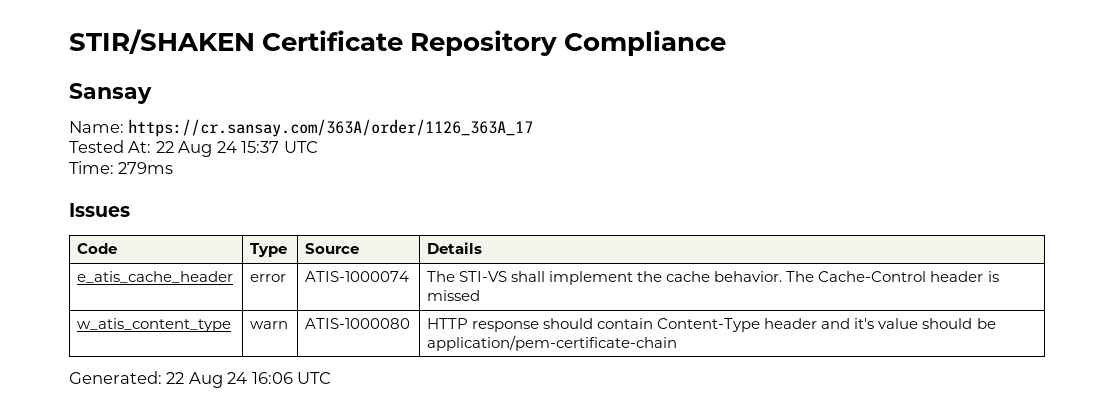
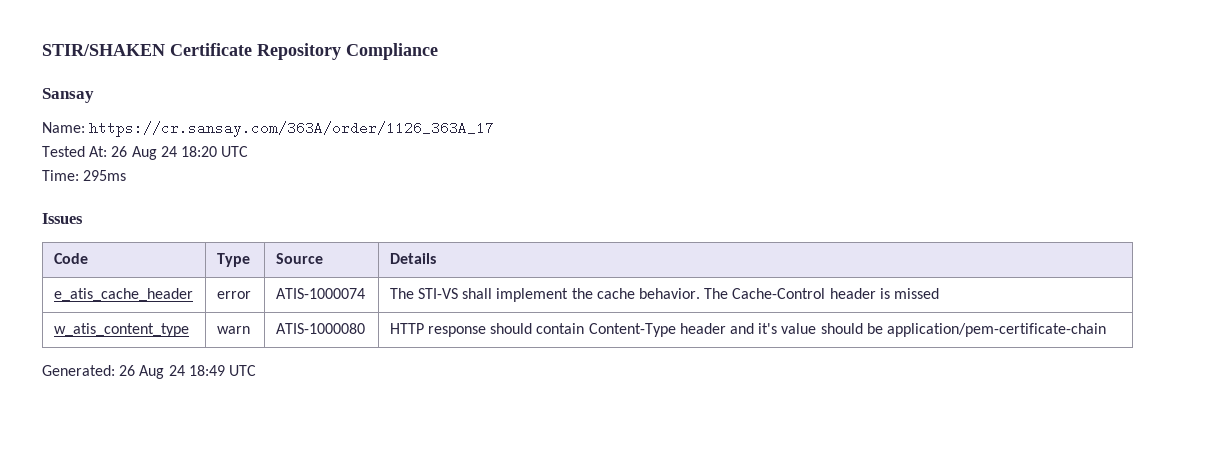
- Tested At: 22 Aug 24 15:37 UTC
+ Tested At: 26 Aug 24 18:20 UTC
- Time: 279ms
+ Time: 295ms
- Generated: 22 Aug 24 16:06 UTC
+ Generated: 26 Aug 24 18:49 UTC

